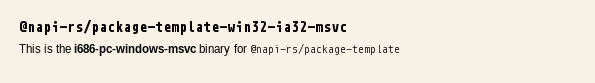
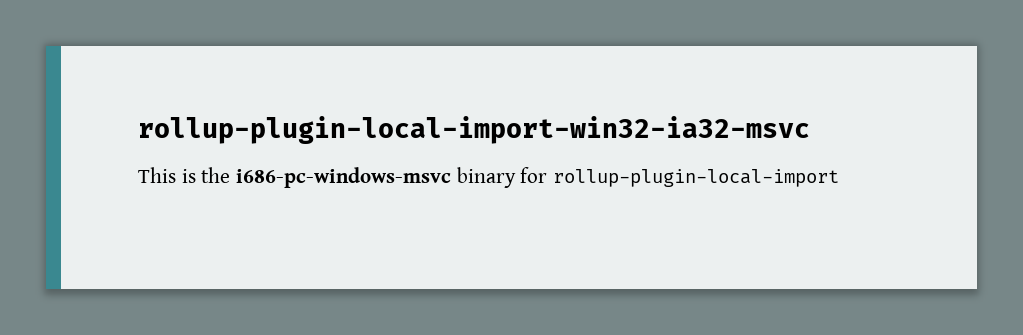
- @napi-rs/package-template-win32-ia32-msvc
+ rollup-plugin-local-import-win32-ia32-msvc
- This is the i686-pc-windows-msvc binary for @napi-rs/package-template
+ This is the i686-pc-windows-msvc binary for rollup-plugin-local-import

